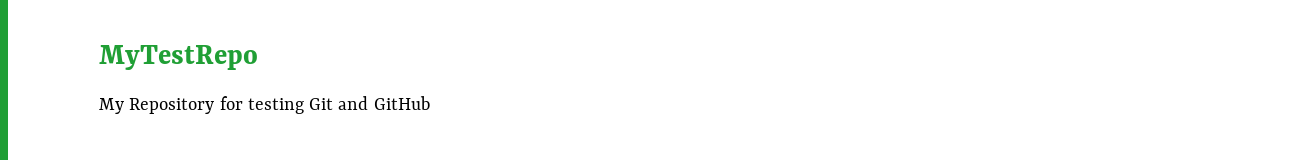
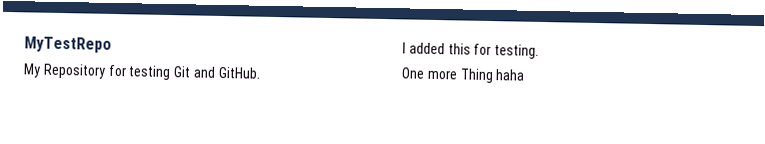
- My Repository for testing Git and GitHub
+ My Repository for testing Git and GitHub.
+ I added this for testing.
+ One more Thing haha

